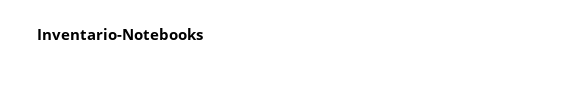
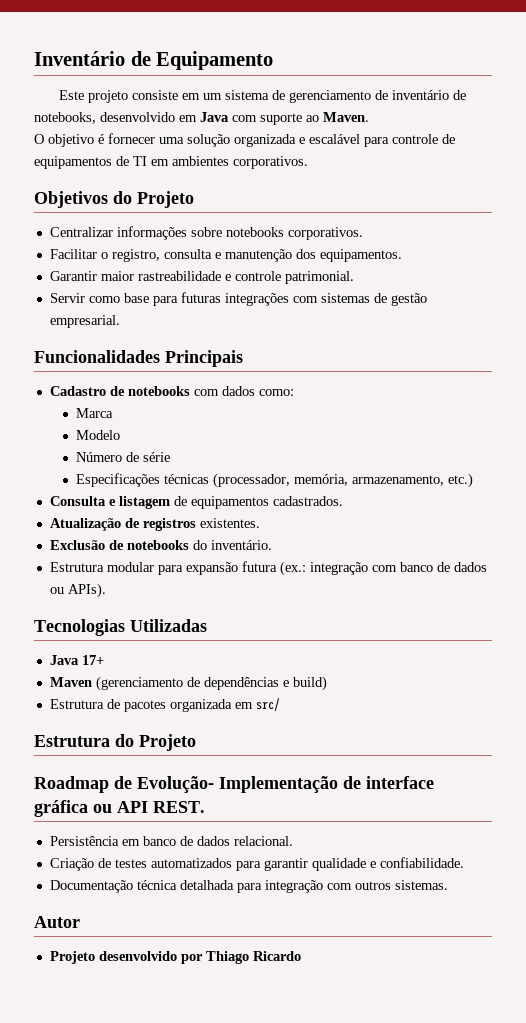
- Inventario-Notebooks
+ Inventário de Equipamento
+ Este projeto consiste em um sistema de gerenciamento de inventário de notebooks, desenvolvido em Java com suporte ao Maven.
+ O objetivo é fornecer uma solução organizada e escalável para controle de equipamentos de TI em ambientes corporativos.
+ Objetivos do Projeto
+ Centralizar informações sobre notebooks corporativos.
+ Facilitar o registro, consulta e manutenção dos equipamentos.
+ Garantir maior rastreabilidade e controle patrimonial.
+ Servir como base para futuras integrações com sistemas de gestão empresarial.
+ Funcionalidades Principais
+ Cadastro de notebooks com dados como:
+ Marca
+ Modelo
+ Número de série
+ Especificações técnicas (processador, memória, armazenamento, etc.)
+ Consulta e listagem de equipamentos cadastrados.
+ Atualização de registros existentes.
+ Exclusão de notebooks do inventário.
+ Estrutura modular para expansão futura (ex.: integração com banco de dados ou APIs).
+ Tecnologias Utilizadas
+ Java 17+
+ Maven (gerenciamento de dependências e build)
+ Estrutura de pacotes organizada em src/
+ Estrutura do Projeto
+ Roadmap de Evolução- Implementação de interface gráfica ou API REST.
+ Persistência em banco de dados relacional.
+ Criação de testes automatizados para garantir qualidade e confiabilidade.
+ Documentação técnica detalhada para integração com outros sistemas.
+ Autor
+ Projeto desenvolvido por Thiago Ricardo

